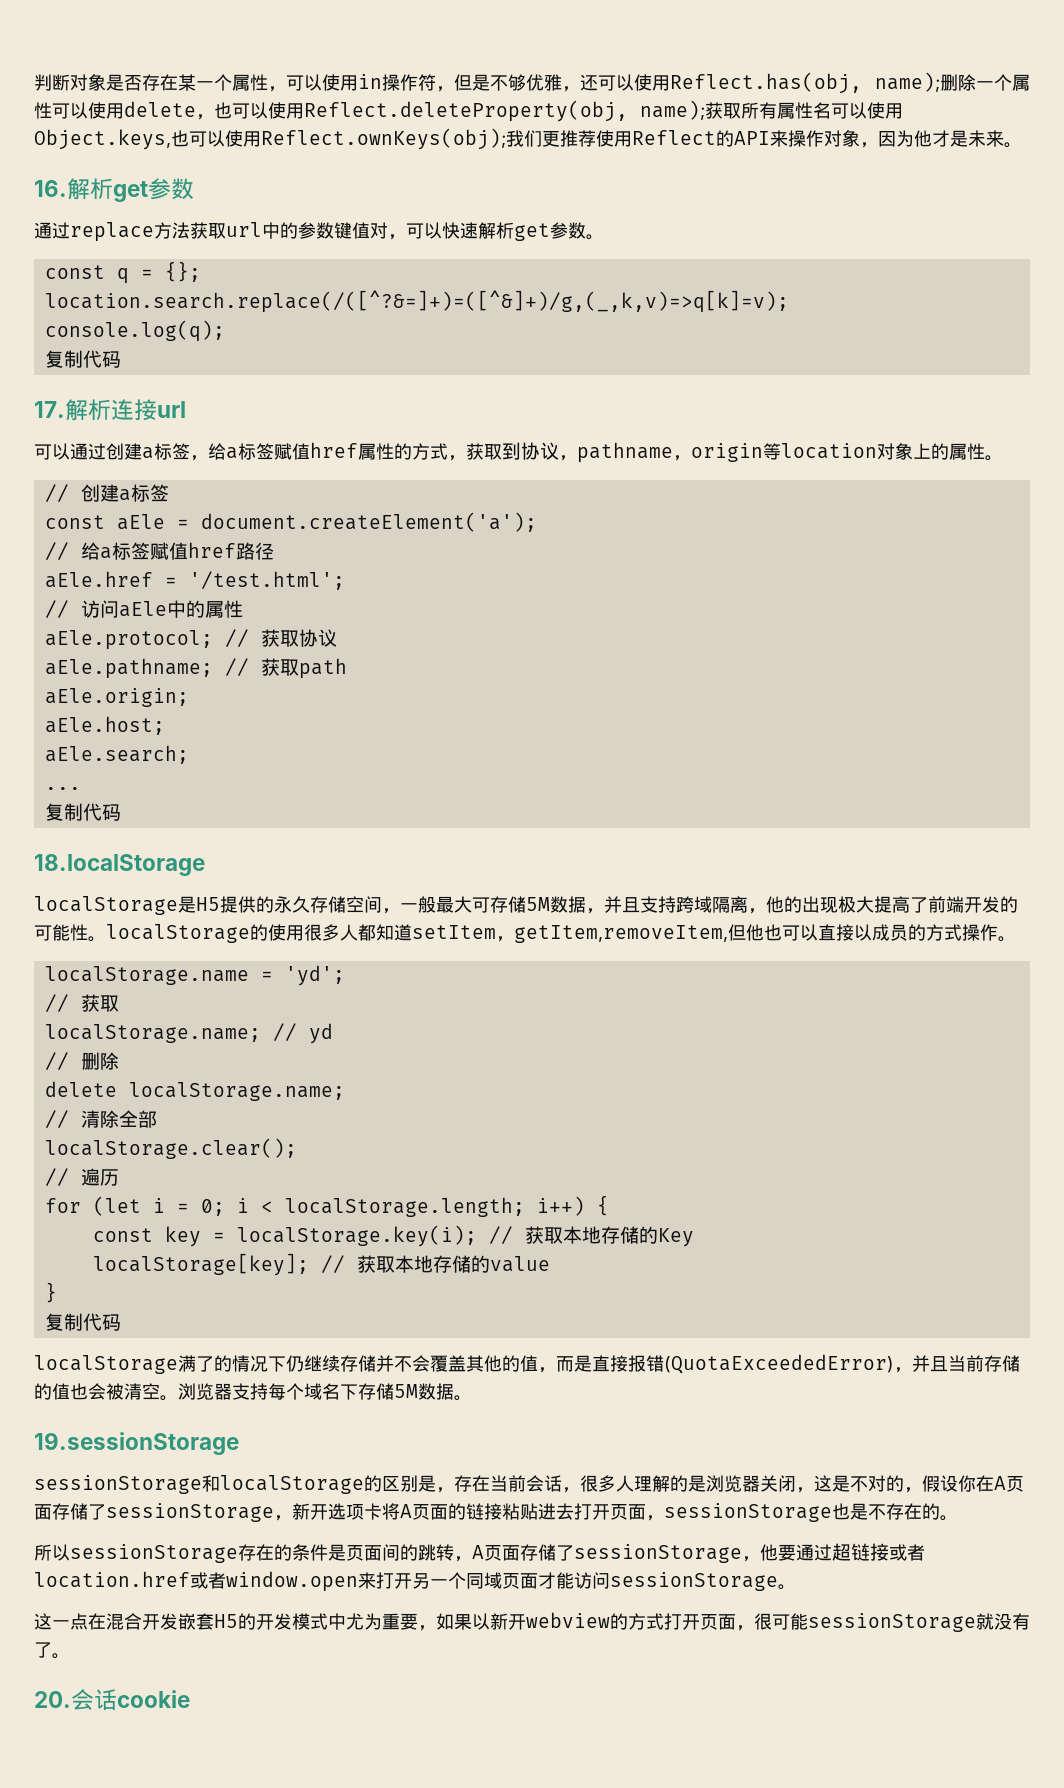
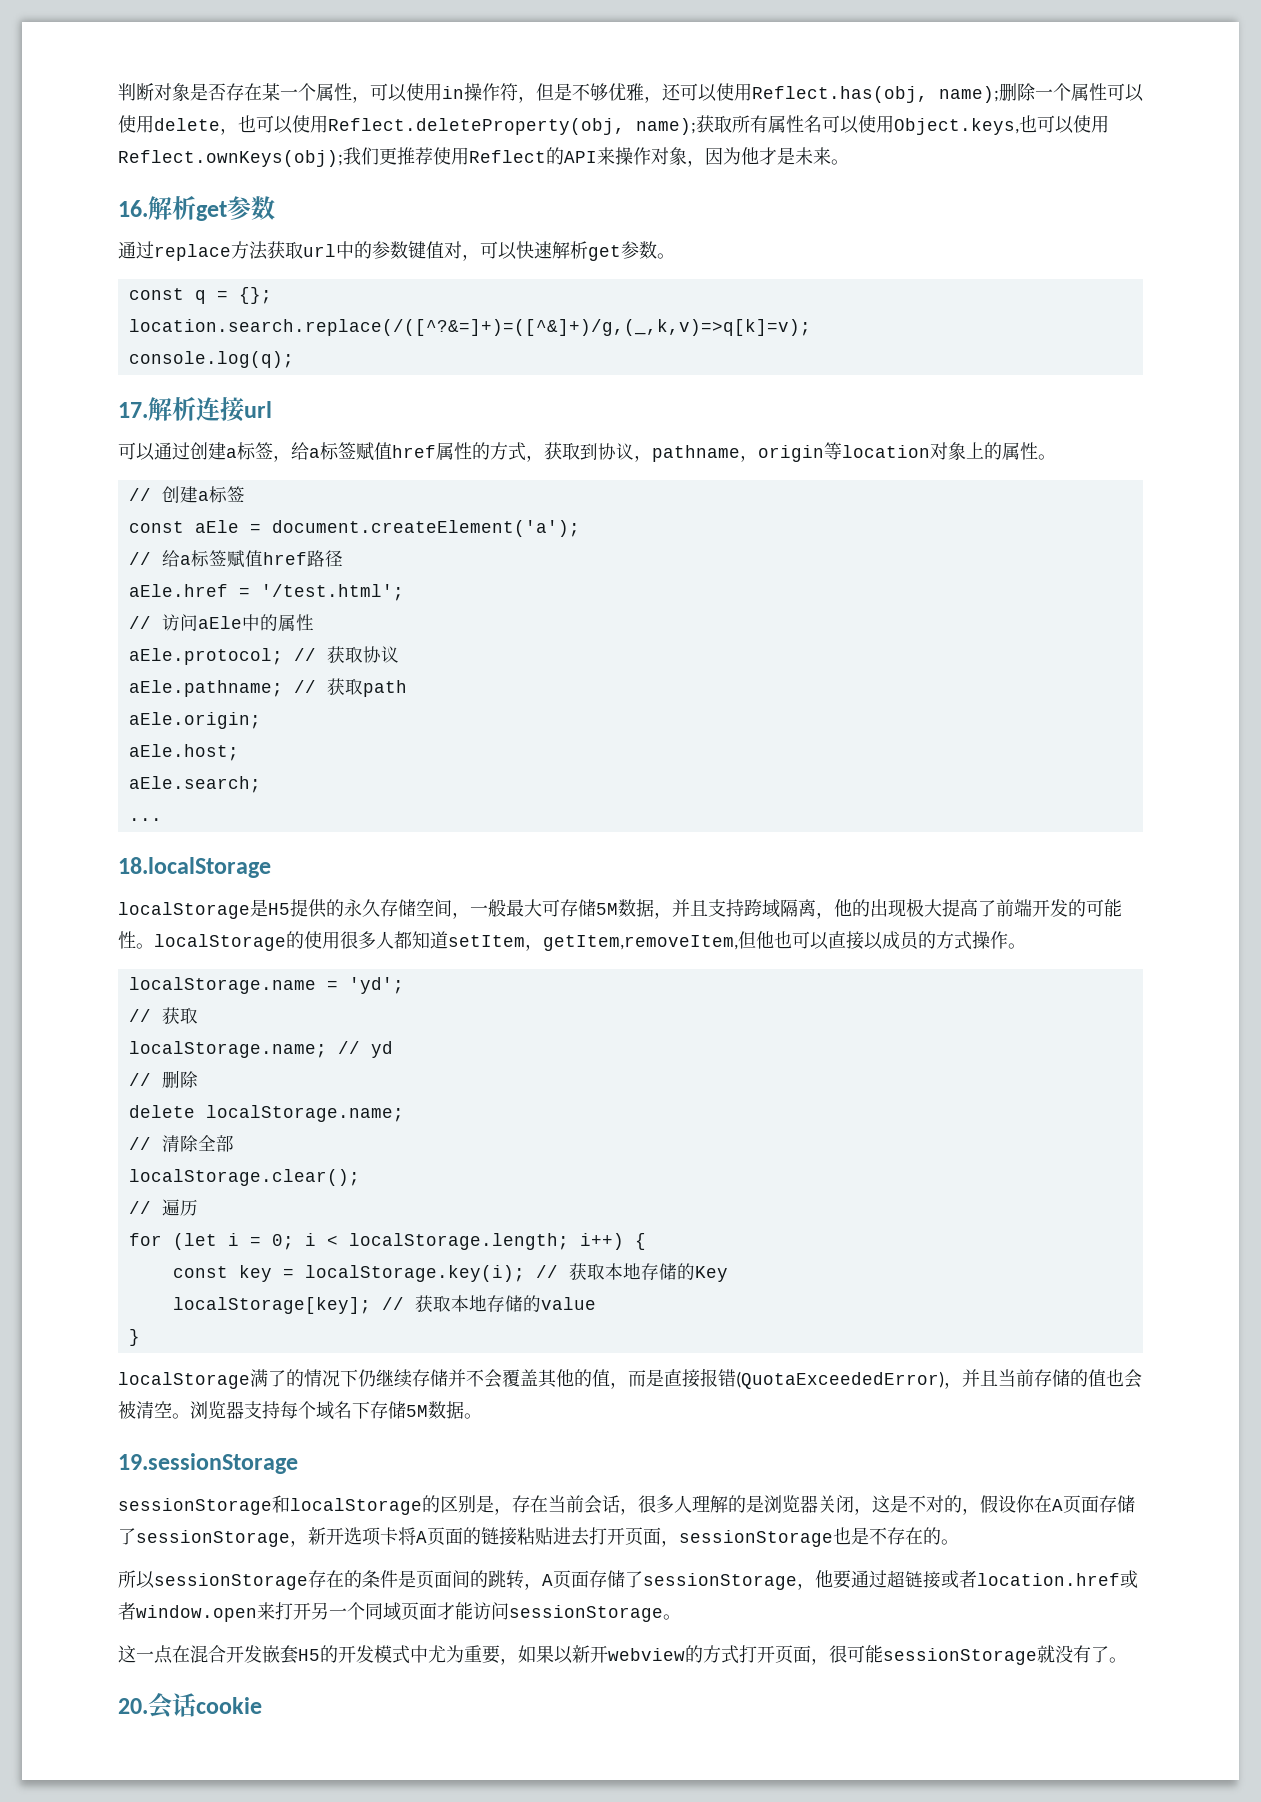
  console.log(q);
- 复制代码
  ...
- 复制代码
  }
- 复制代码

